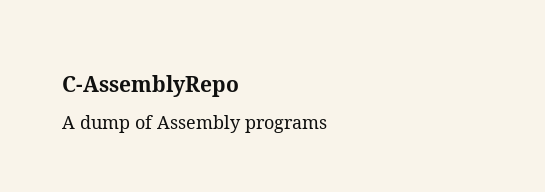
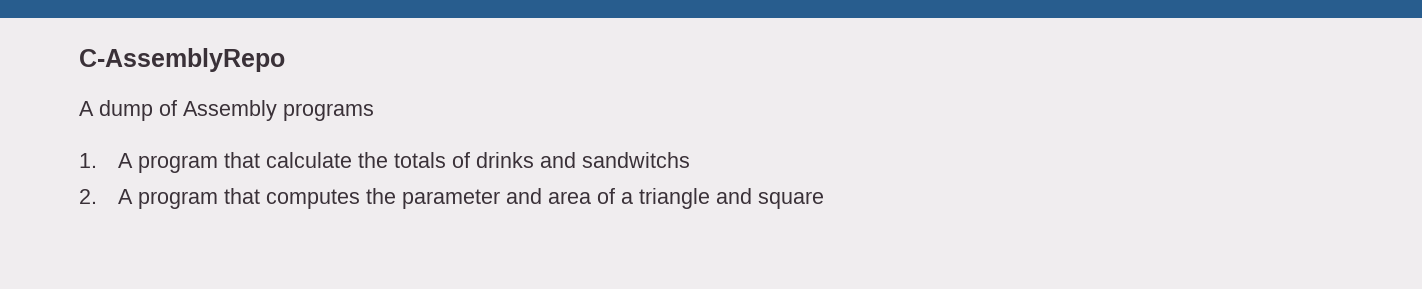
+ 1. A program that calculate the totals of drinks and sandwitchs
+ 2. A program that computes the parameter and area of a triangle and square

